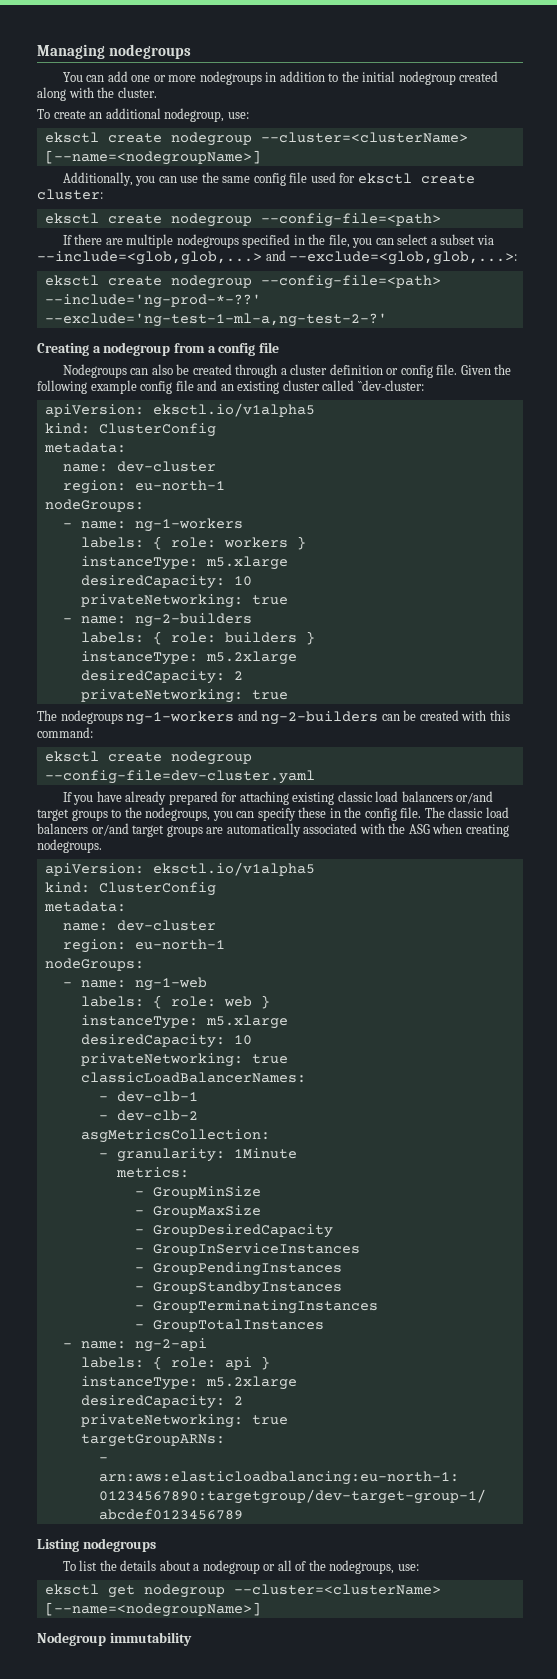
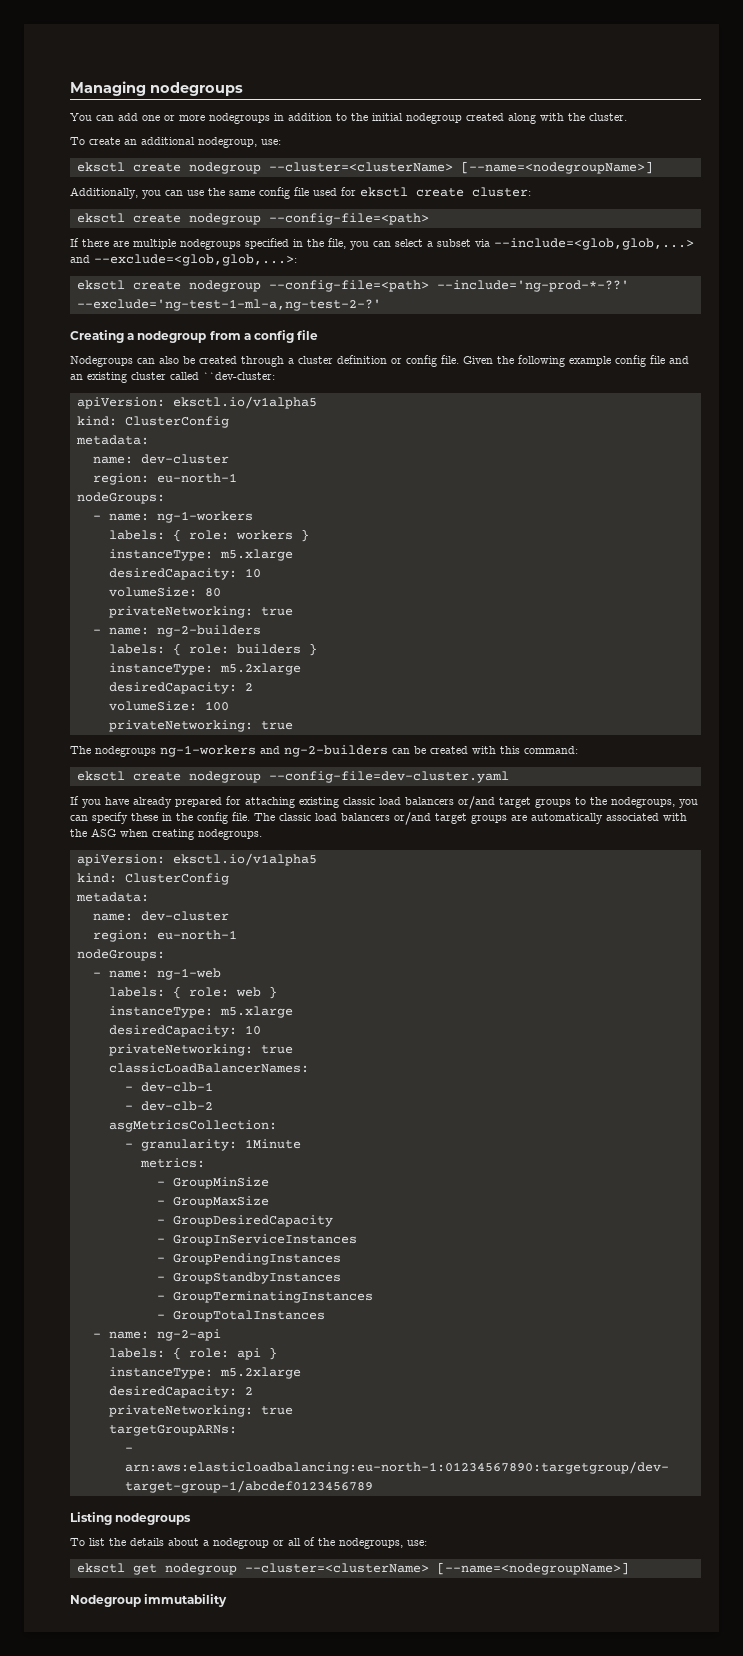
+ volumeSize: 80
+ volumeSize: 100

